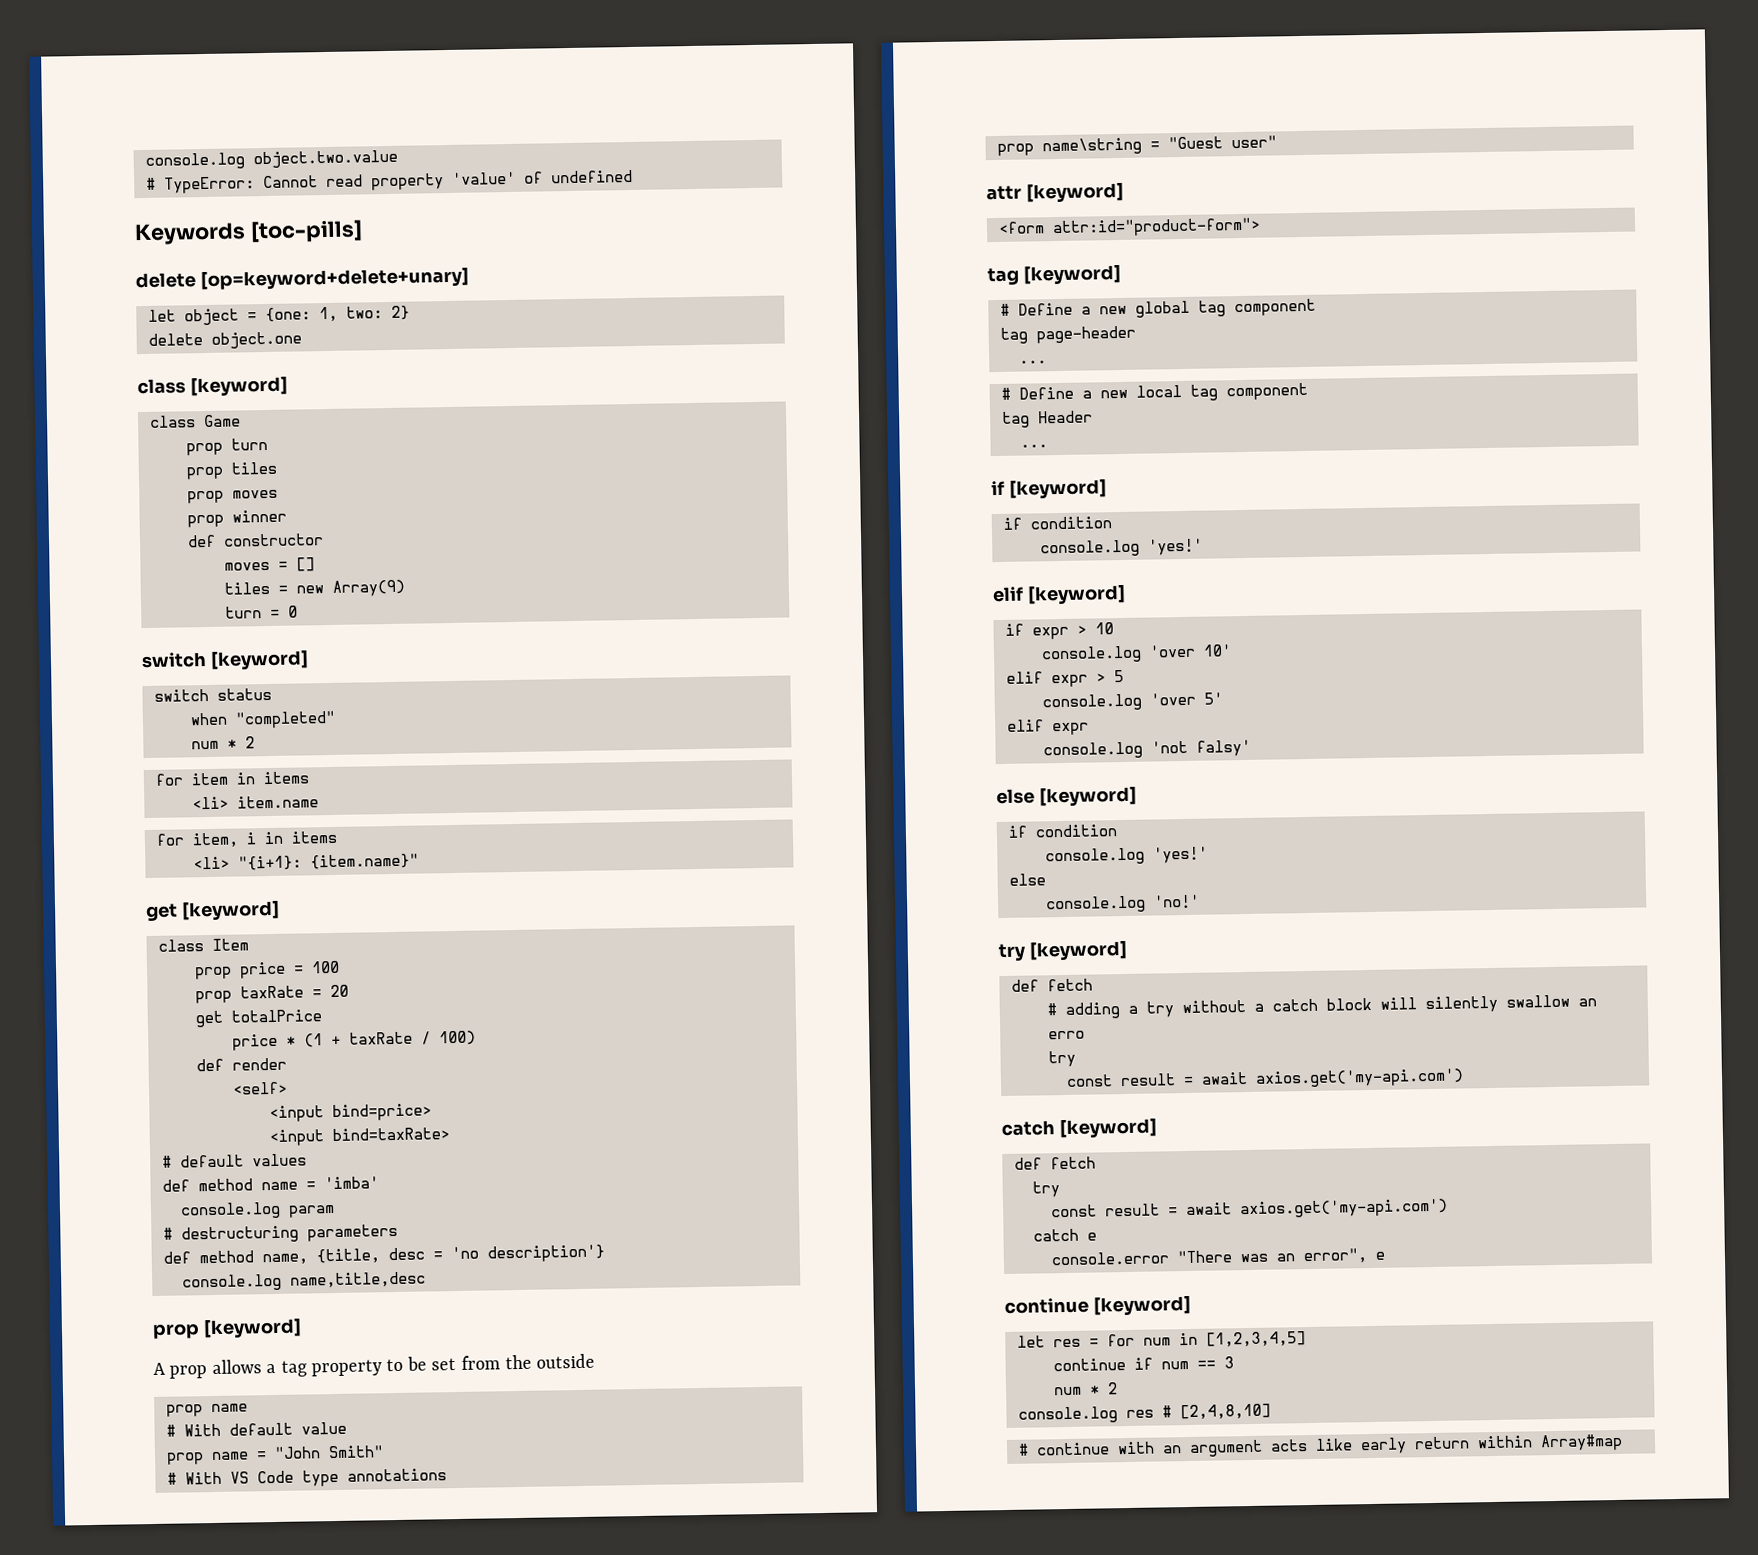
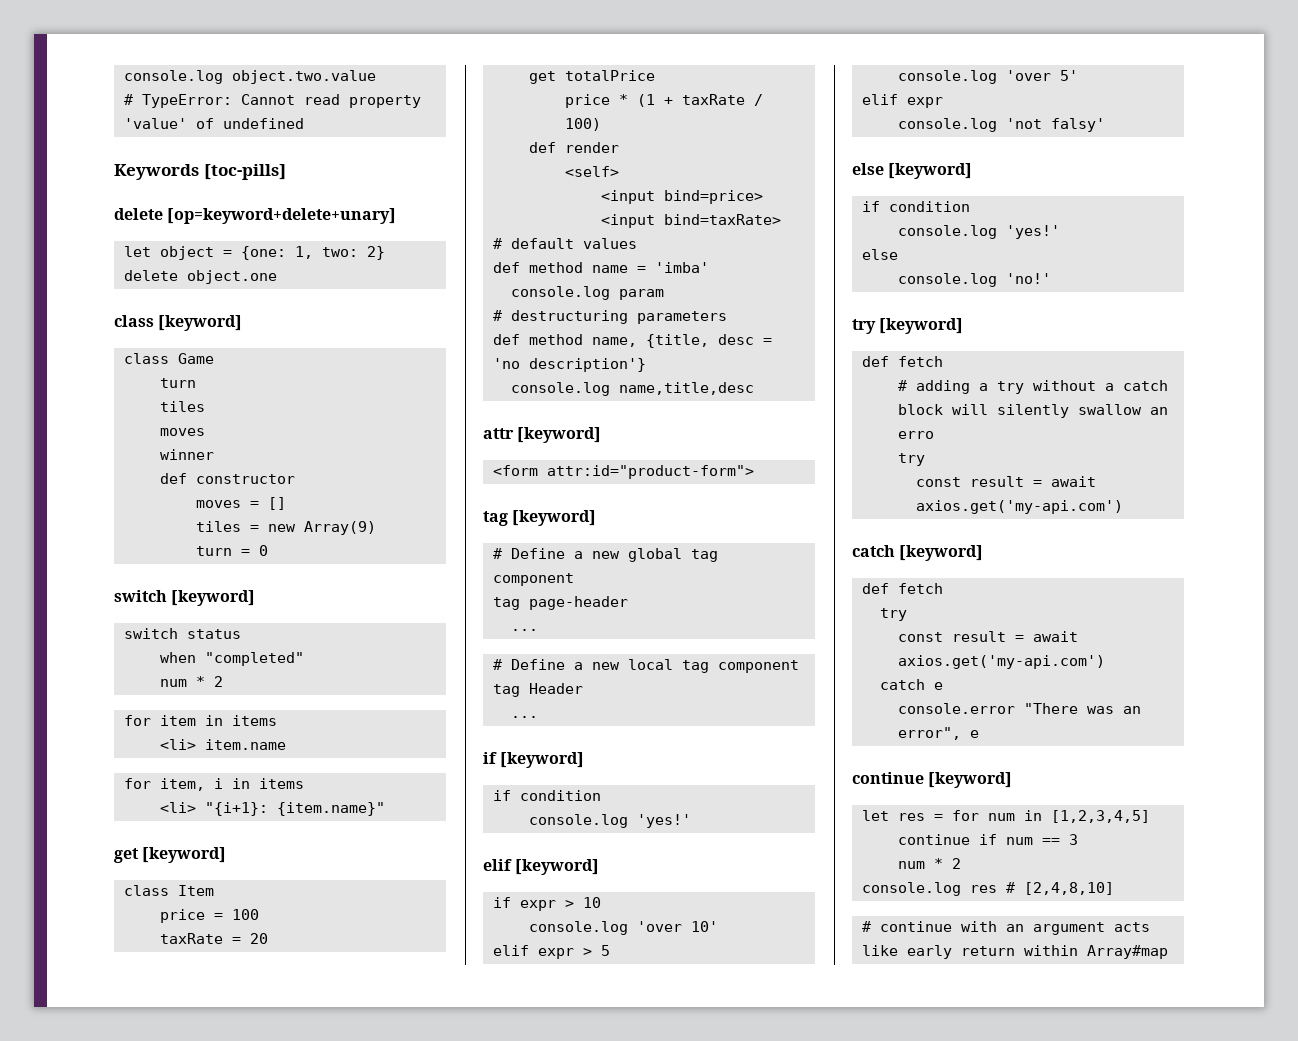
  class Game
- prop turn
- prop tiles
- prop moves
+ turn
+ tiles
+ moves
- prop winner
+ winner
- prop price = 100
+ price = 100
- prop taxRate = 20
+ taxRate = 20
- prop [keyword]
- A prop allows a tag property to be set from the outside
- prop name
- # With default value
- prop name = "John Smith"
- # With VS Code type annotations
- prop name\string = "Guest user"

